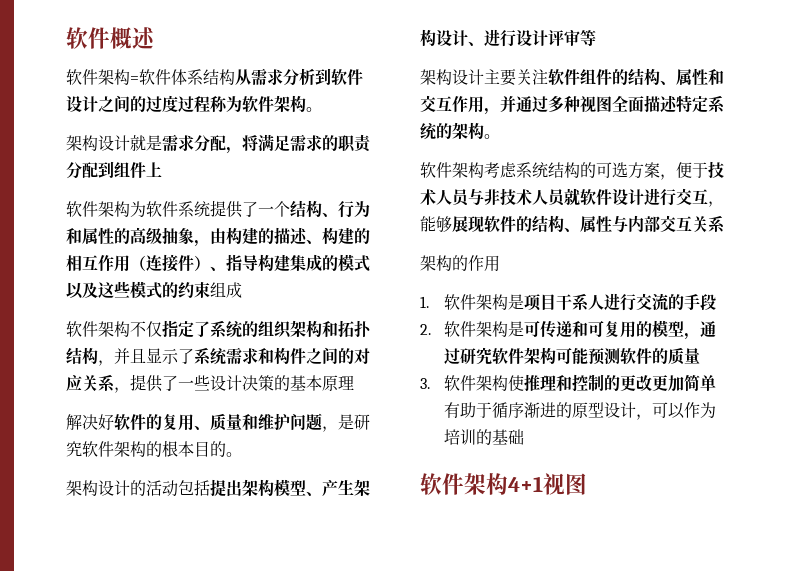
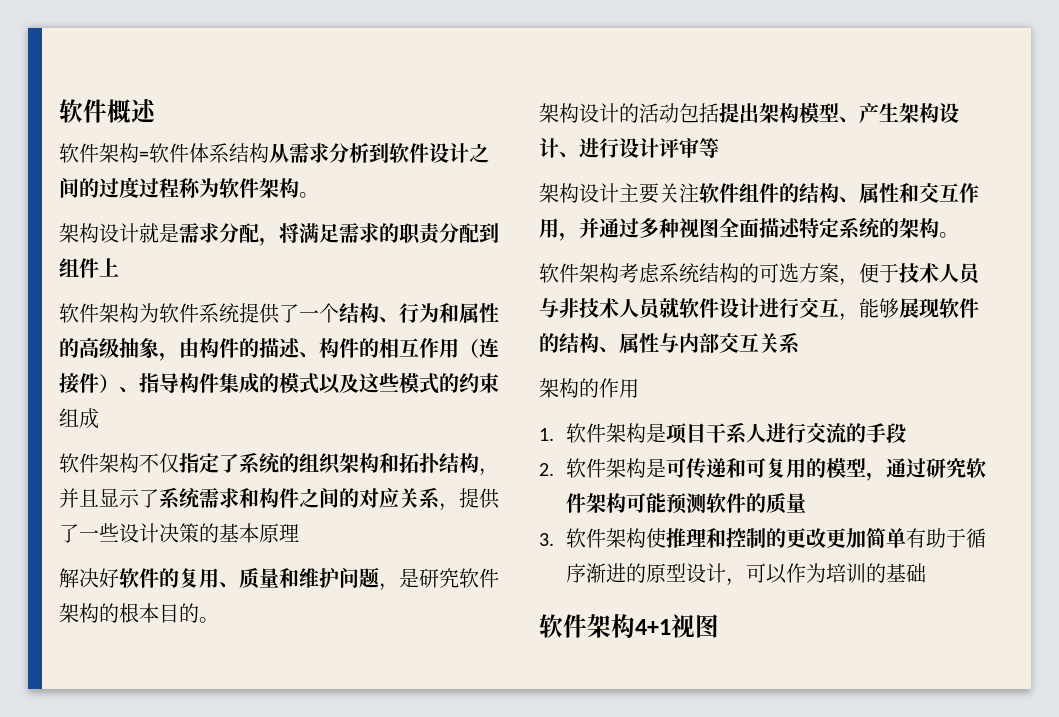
- 软件架构为软件系统提供了一个结构、行为和属性的高级抽象，由构建的描述、构建的相互作用（连接件）、指导构建集成的模式以及这些模式的约束组成
+ 软件架构为软件系统提供了一个结构、行为和属性的高级抽象，由构件的描述、构件的相互作用（连接件）、指导构件集成的模式以及这些模式的约束组成

